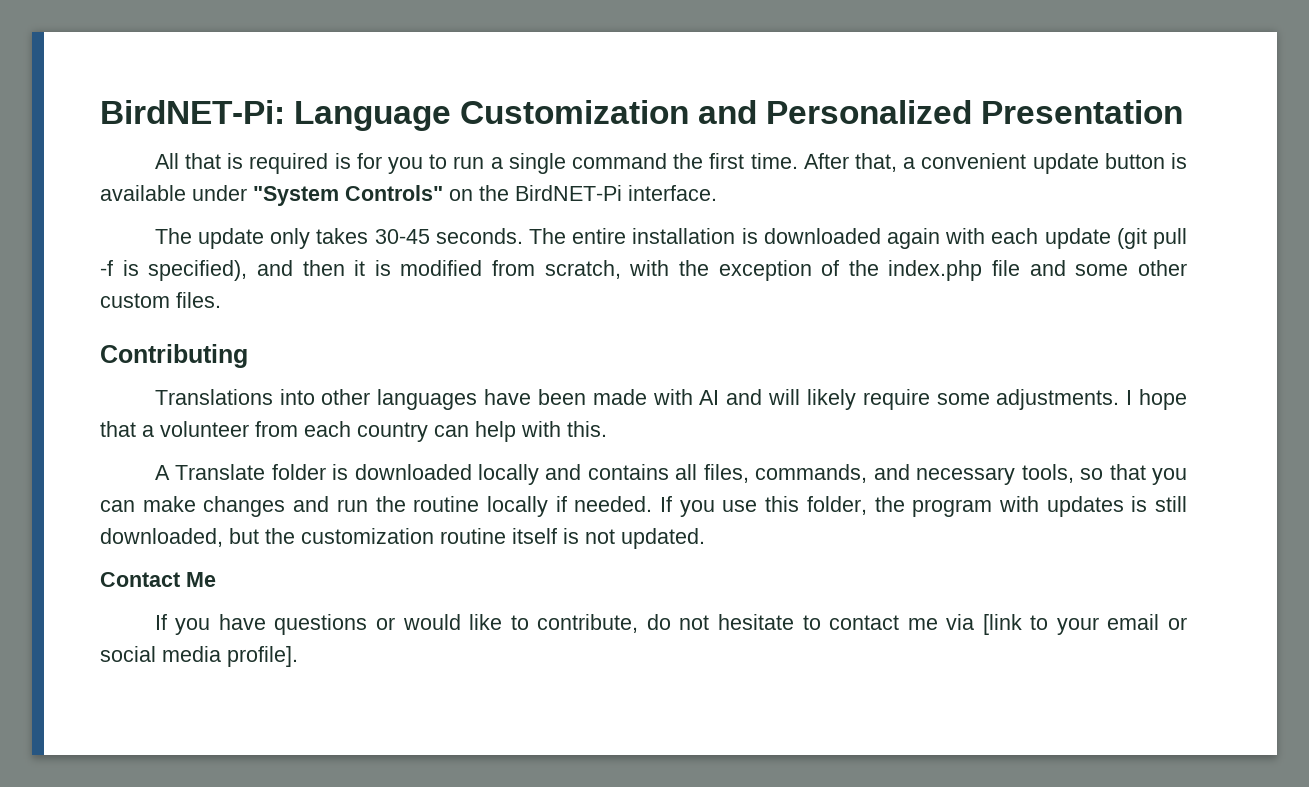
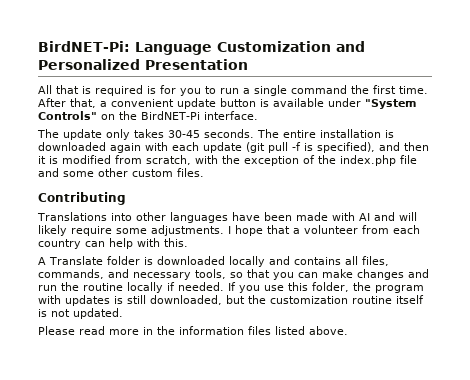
- Contact Me
- If you have questions or would like to contribute, do not hesitate to contact me via [link to your email or social media profile].
+ Please read more in the information files listed above.

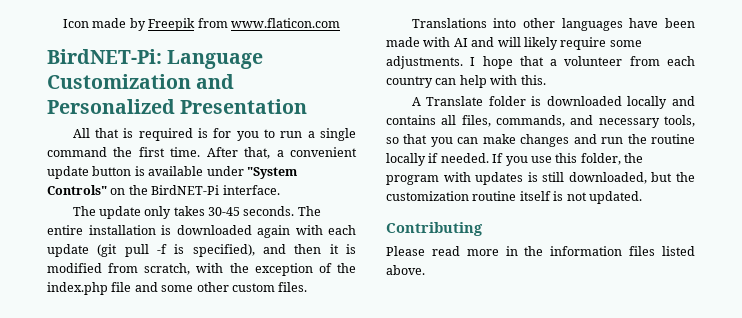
+ Icon made by Freepik from www.flaticon.com
- Contributing
+ Contributing

